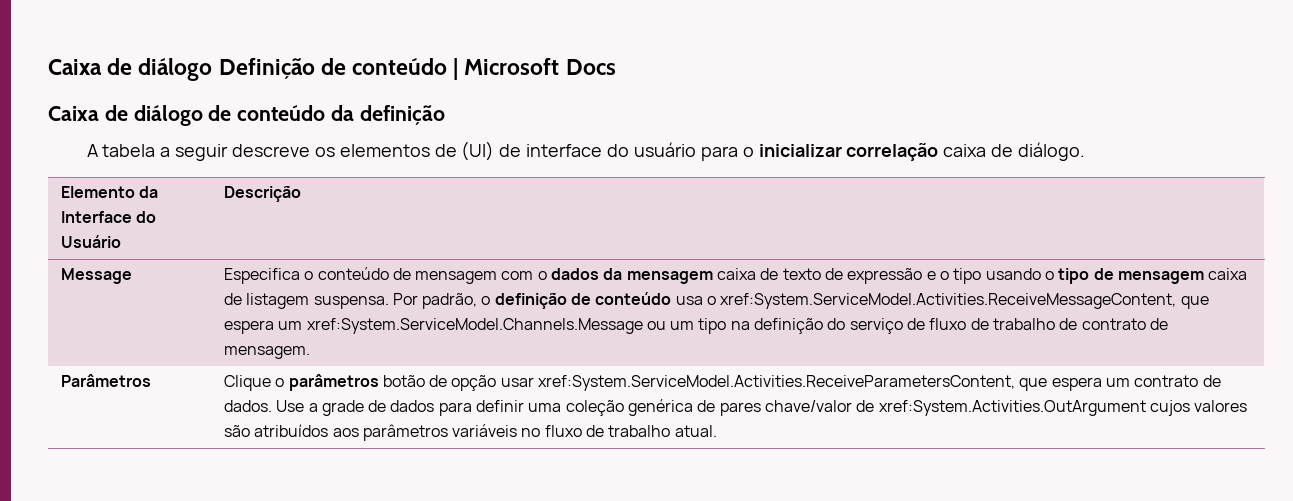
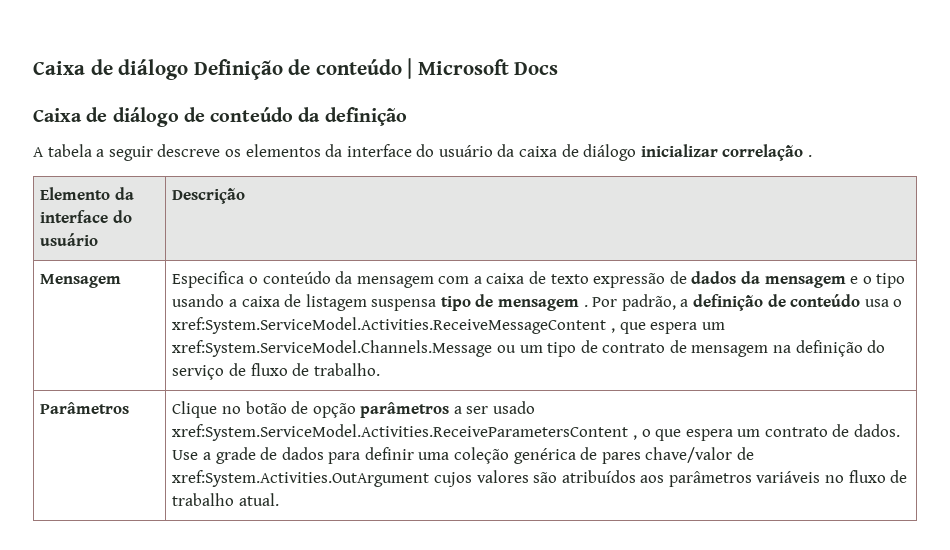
- A tabela a seguir descreve os elementos de (UI) de interface do usuário para o inicializar correlação caixa de diálogo.
+ A tabela a seguir descreve os elementos da interface do usuário da caixa de diálogo inicializar correlação .
- Elemento da Interface do Usuário | Descrição
+ Elemento da interface do usuário | Descrição
- Message
+ Mensagem
- Especifica o conteúdo de mensagem com o dados da mensagem caixa de texto de expressão e o tipo usando o tipo de mensagem caixa de listagem suspensa.
+ Especifica o conteúdo da mensagem com a caixa de texto expressão de dados da mensagem e o tipo usando a caixa de listagem suspensa tipo de mensagem .
- Por padrão, o definição de conteúdo usa o xref:System.ServiceModel.Activities.ReceiveMessageContent, que espera um xref:System.ServiceModel.Channels.Message ou um tipo na definição do serviço de fluxo de trabalho de contrato de mensagem.
+ Por padrão, a definição de conteúdo usa o xref:System.ServiceModel.Activities.ReceiveMessageContent , que espera um xref:System.ServiceModel.Channels.Message ou um tipo de contrato de mensagem na definição do serviço de fluxo de trabalho.
- Clique o parâmetros botão de opção usar xref:System.ServiceModel.Activities.ReceiveParametersContent, que espera um contrato de dados.
+ Clique no botão de opção parâmetros a ser usado xref:System.ServiceModel.Activities.ReceiveParametersContent , o que espera um contrato de dados.

